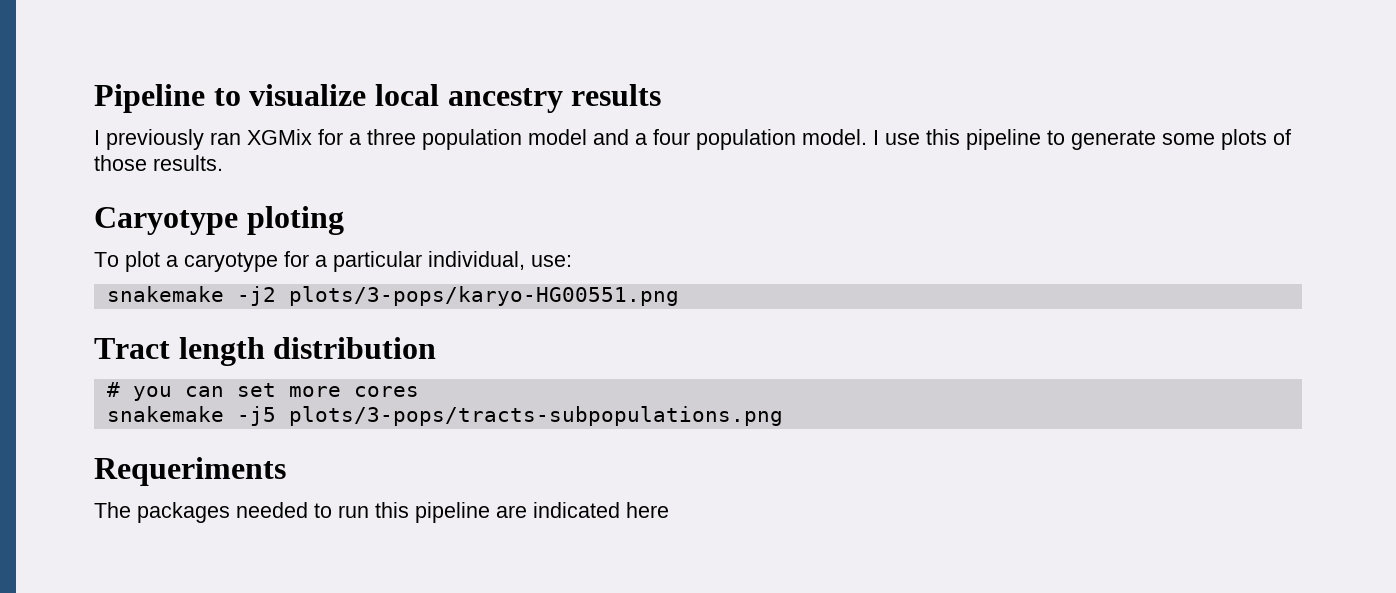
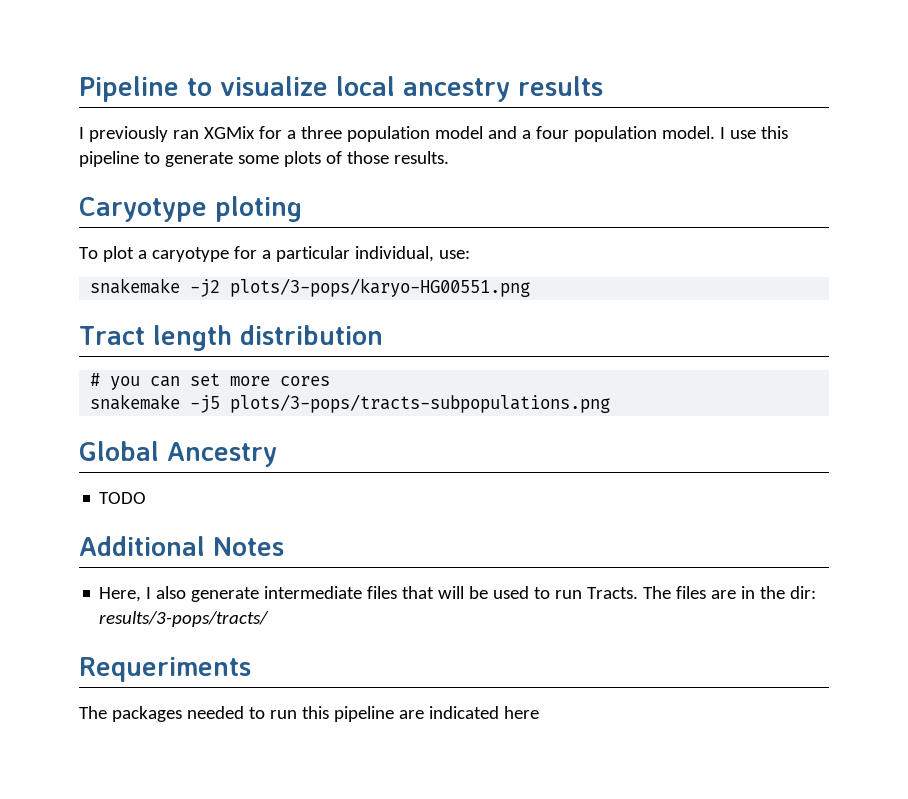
+ Global Ancestry
+ TODO
+ Additional Notes
+ Here, I also generate intermediate files that will be used to run Tracts. The files are in the dir: results/3-pops/tracts/

